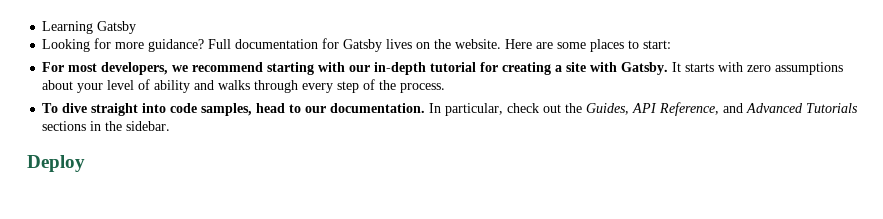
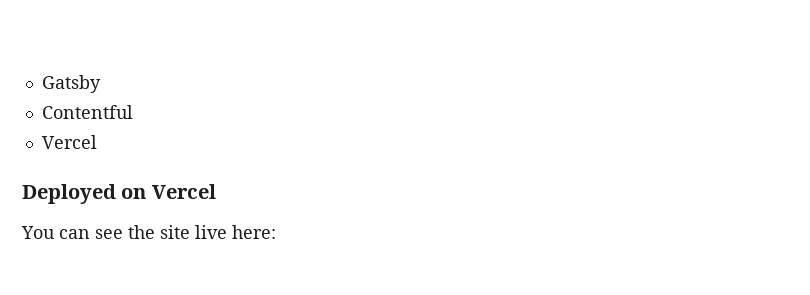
- Learning Gatsby
+ Gatsby
- Looking for more guidance? Full documentation for Gatsby lives on the website. Here are some places to start:
- For most developers, we recommend starting with our in-depth tutorial for creating a site with Gatsby. It starts with zero assumptions about your level of ability and walks through every step of the process.
- To dive straight into code samples, head to our documentation. In particular, check out the Guides, API Reference, and Advanced Tutorials sections in the sidebar.
- Deploy
+ Contentful
+ Vercel
+ Deployed on Vercel
+ You can see the site live here:

